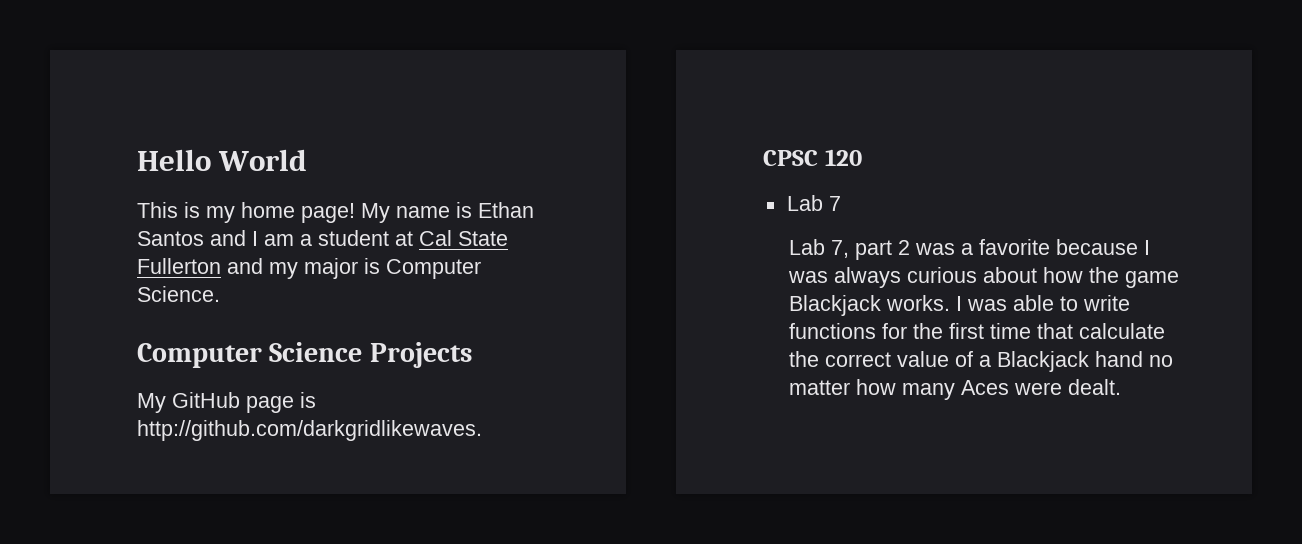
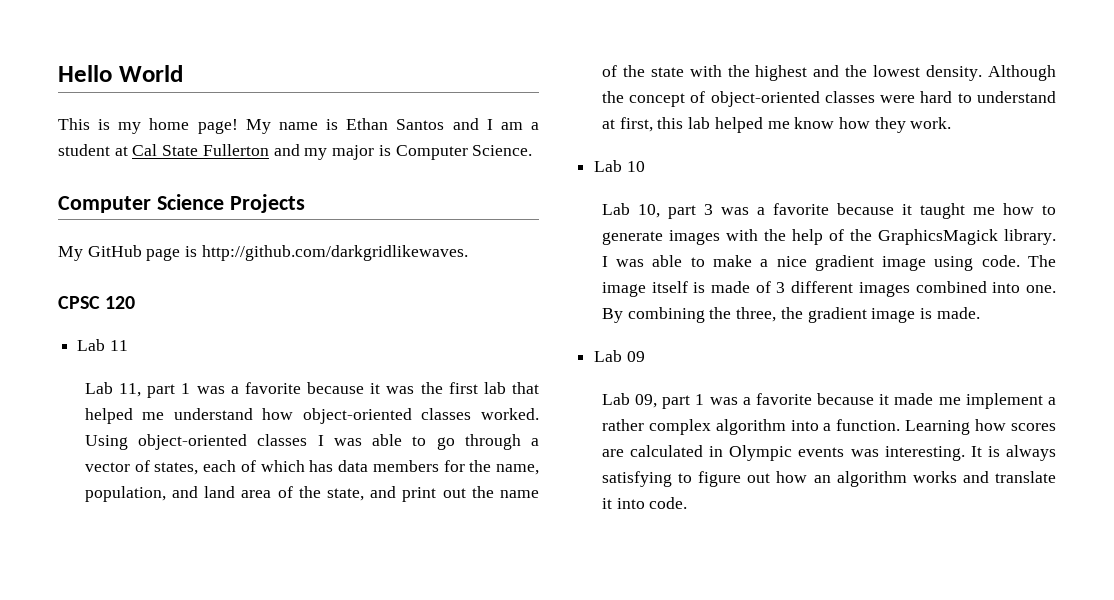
- Lab 7
- Lab 7, part 2 was a favorite because I was always curious about how the game Blackjack works. I was able to write functions for the first time that calculate the correct value of a Blackjack hand no matter how many Aces were dealt.
+ Lab 11
+ Lab 11, part 1 was a favorite because it was the first lab that helped me understand how object-oriented classes worked. Using object-oriented classes I was able to go through a vector of states, each of which has data members for the name, population, and land area of the state, and print out the name of the state with the highest and the lowest density. Although the concept of object-oriented classes were hard to understand at first, this lab helped me know how they work.
+ Lab 10
+ Lab 10, part 3 was a favorite because it taught me how to generate images with the help of the GraphicsMagick library. I was able to make a nice gradient image using code. The image itself is made of 3 different images combined into one. By combining the three, the gradient image is made.
+ Lab 09
+ Lab 09, part 1 was a favorite because it made me implement a rather complex algorithm into a function. Learning how scores are calculated in Olympic events was interesting. It is always satisfying to figure out how an algorithm works and translate it into code.

